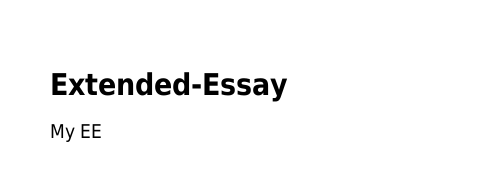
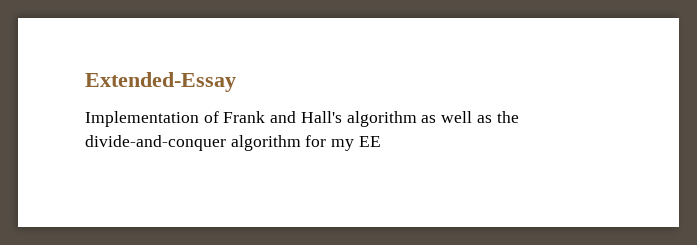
- My EE
+ Implementation of Frank and Hall's algorithm as well as the divide-and-conquer algorithm for my EE

